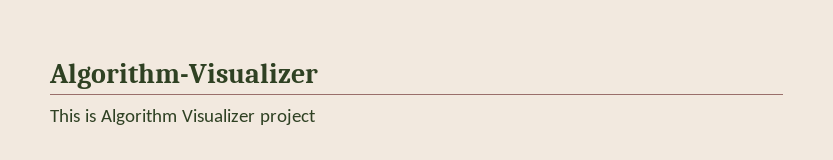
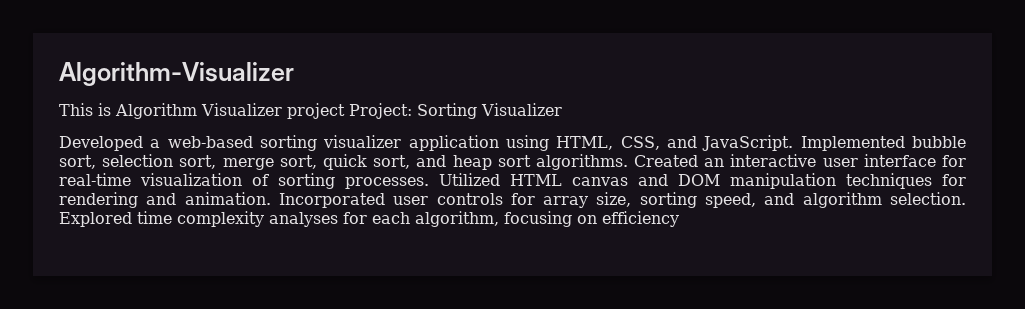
- This is Algorithm Visualizer project
+ This is Algorithm Visualizer project Project: Sorting Visualizer
+ Developed a web-based sorting visualizer application using HTML, CSS, and JavaScript. Implemented bubble sort, selection sort, merge sort, quick sort, and heap sort algorithms. Created an interactive user interface for real-time visualization of sorting processes. Utilized HTML canvas and DOM manipulation techniques for rendering and animation. Incorporated user controls for array size, sorting speed, and algorithm selection. Explored time complexity analyses for each algorithm, focusing on efficiency

